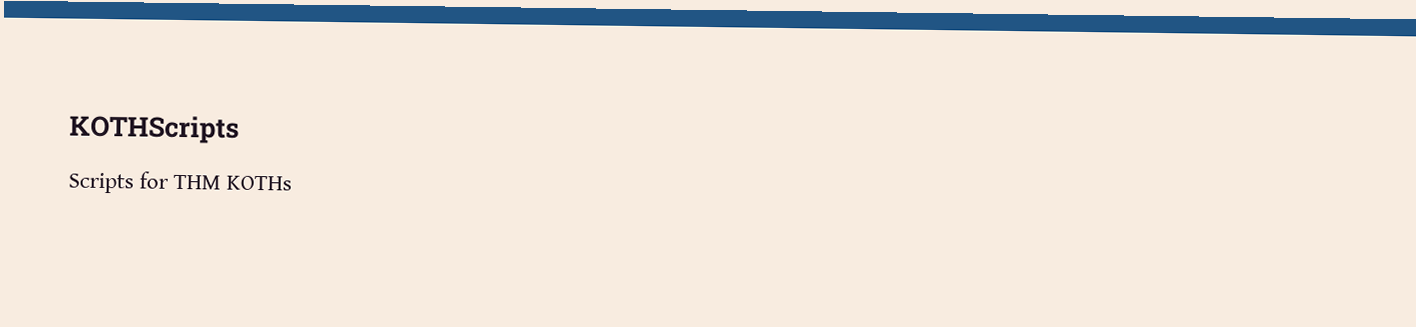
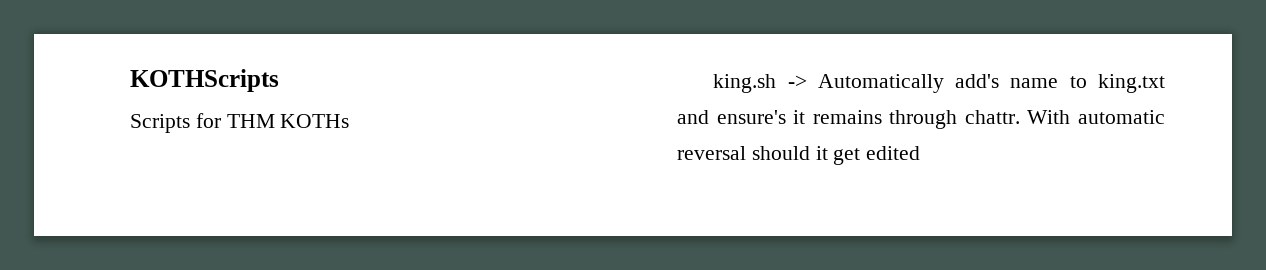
+ king.sh -> Automatically add's name to king.txt and ensure's it remains through chattr. With automatic reversal should it get edited

